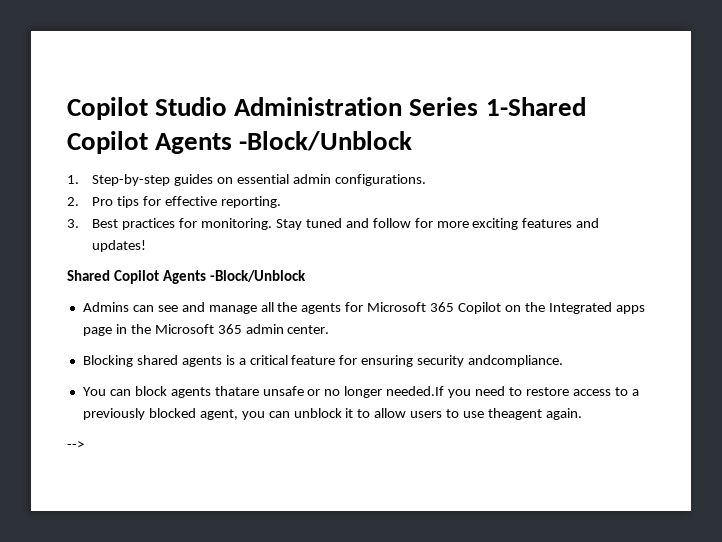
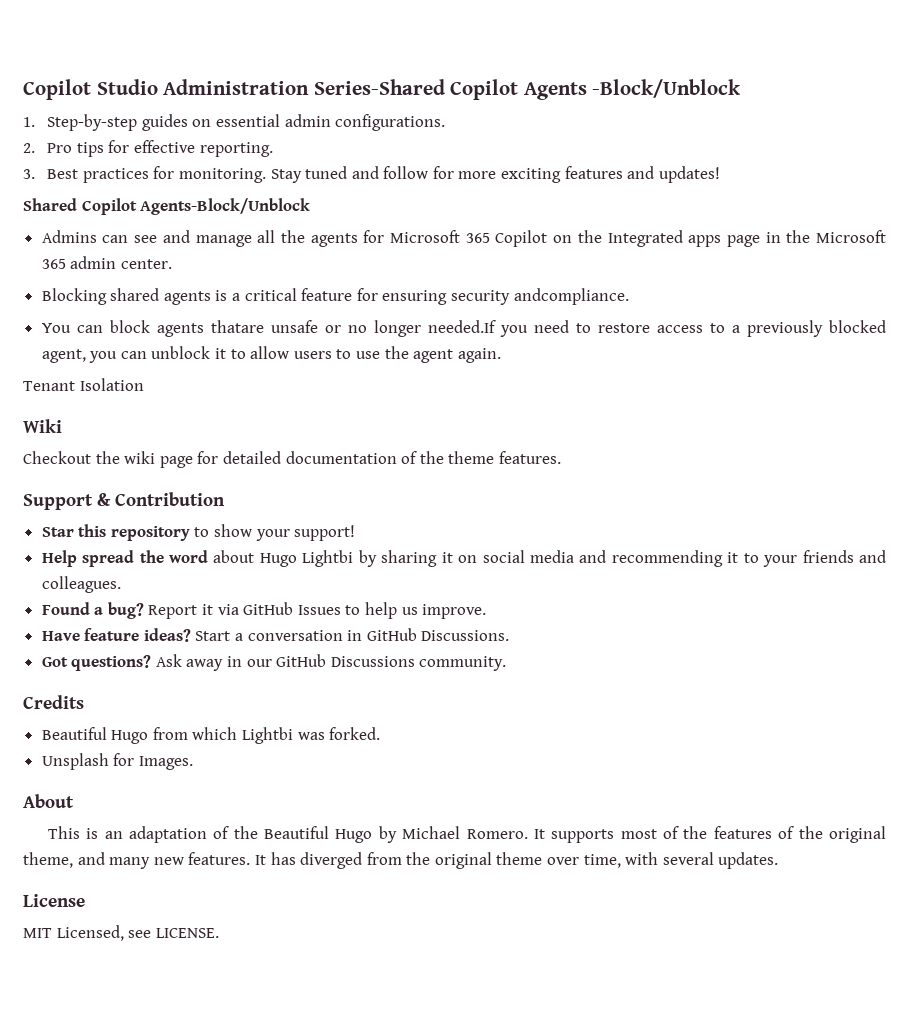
- Copilot Studio Administration Series 1-Shared Copilot Agents -Block/Unblock
+ Copilot Studio Administration Series-Shared Copilot Agents -Block/Unblock
- Shared Copilot Agents -Block/Unblock
+ Shared Copilot Agents-Block/Unblock
- You can block agents thatare unsafe or no longer needed.If you need to restore access to a previously blocked agent, you can unblock it to allow users to use theagent again.
+ You can block agents thatare unsafe or no longer needed.If you need to restore access to a previously blocked agent, you can unblock it to allow users to use the agent again.
- -->
+ Tenant Isolation
+ Wiki
+ Checkout the wiki page for detailed documentation of the theme features.
+ Support & Contribution
+ Star this repository to show your support!
+ Help spread the word about Hugo Lightbi by sharing it on social media and recommending it to your friends and colleagues.
+ Found a bug? Report it via GitHub Issues to help us improve.
+ Have feature ideas? Start a conversation in GitHub Discussions.
+ Got questions? Ask away in our GitHub Discussions community.
+ Credits
+ Beautiful Hugo from which Lightbi was forked.
+ Unsplash for Images.
+ About
+ This is an adaptation of the Beautiful Hugo by Michael Romero. It supports most of the features of the original theme, and many new features. It has diverged from the original theme over time, with several updates.
+ License
+ MIT Licensed, see LICENSE.

